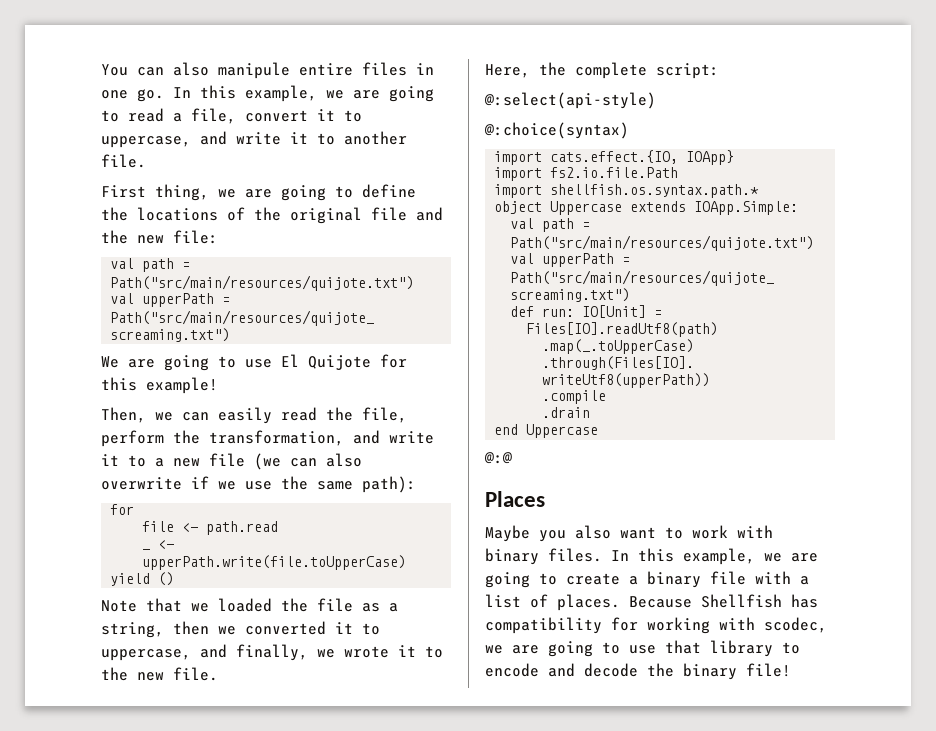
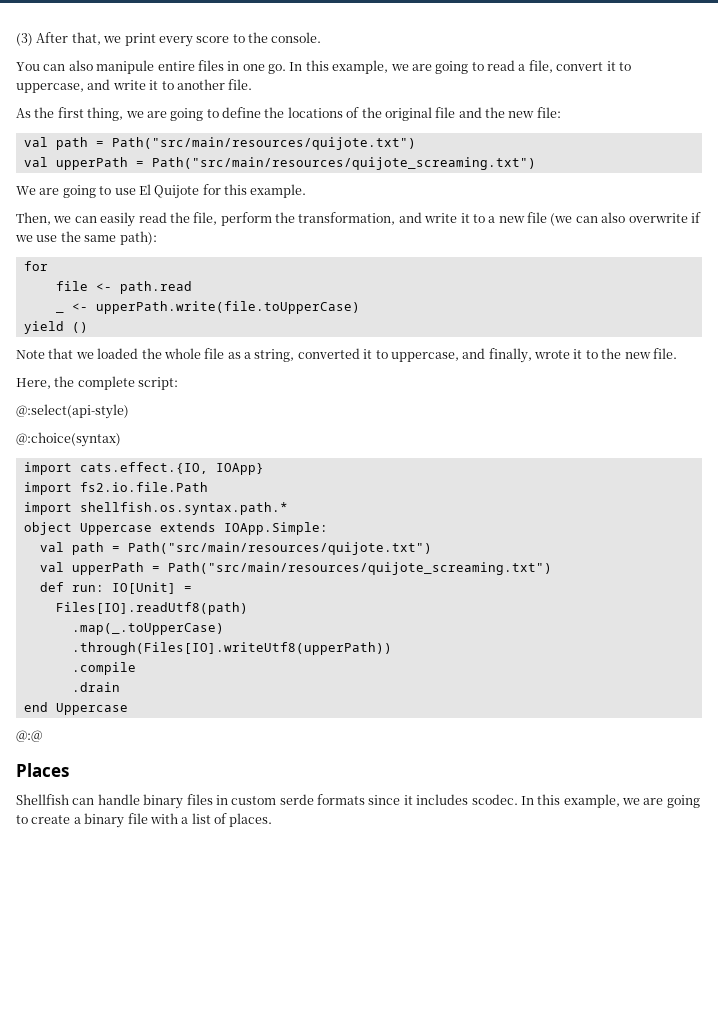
+ (3) After that, we print every score to the console.
- First thing, we are going to define the locations of the original file and the new file:
+ As the first thing, we are going to define the locations of the original file and the new file:
- We are going to use El Quijote for this example!
+ We are going to use El Quijote for this example.
- Note that we loaded the file as a string, then we converted it to uppercase, and finally, we wrote it to the new file.
+ Note that we loaded the whole file as a string, converted it to uppercase, and finally, wrote it to the new file.
- Maybe you also want to work with binary files.
+ Shellfish can handle binary files in custom serde formats since it includes scodec.
- Because Shellfish has compatibility for working with scodec, we are going to use that library to encode and decode the binary file!

